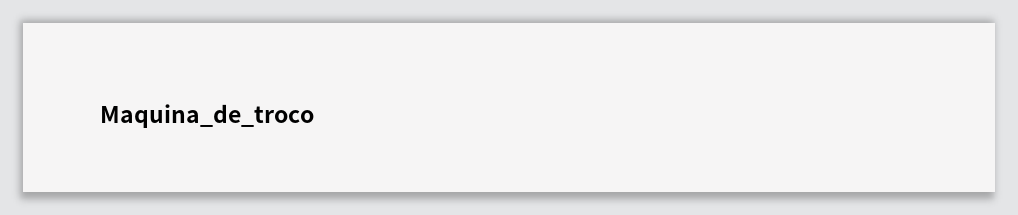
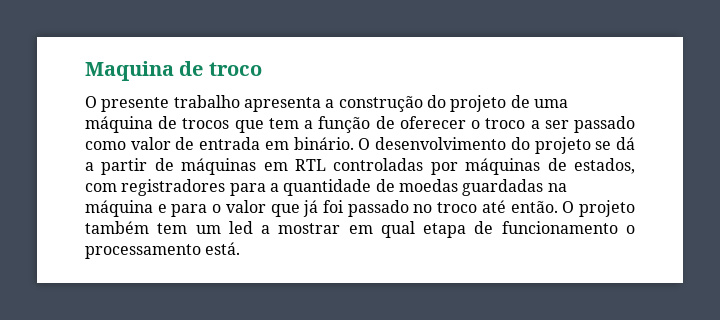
- Maquina_de_troco
+ Maquina de troco
+ O presente trabalho apresenta a construção do projeto de uma máquina de trocos que tem a função de oferecer o troco a ser passado como valor de entrada em binário. O desenvolvimento do projeto se dá a partir de máquinas em RTL controladas por máquinas de estados, com registradores para a quantidade de moedas guardadas na máquina e para o valor que já foi passado no troco até então. O projeto também tem um led a mostrar em qual etapa de funcionamento o processamento está.

